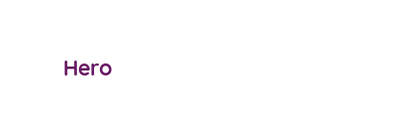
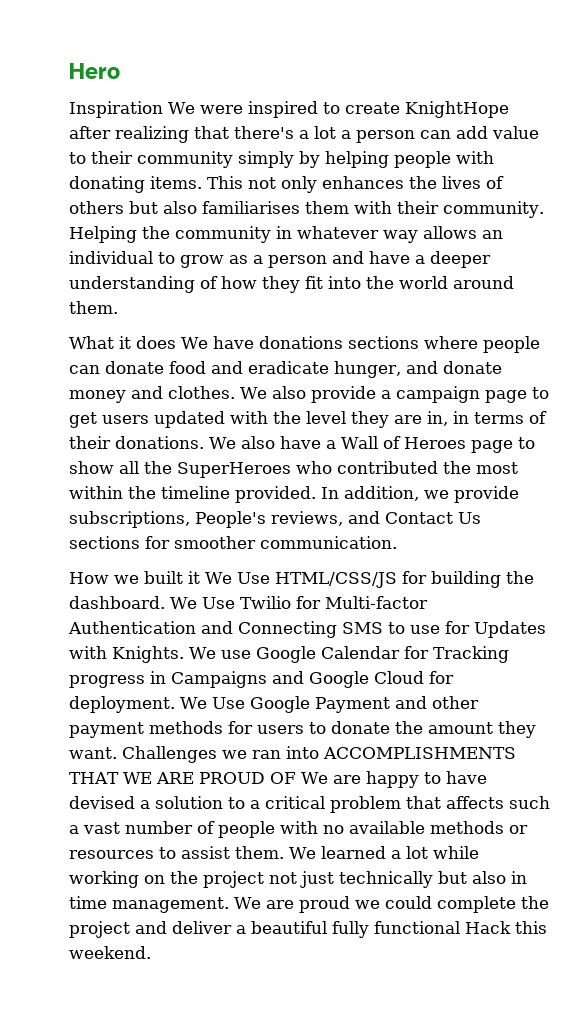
+ Inspiration We were inspired to create KnightHope after realizing that there's a lot a person can add value to their community simply by helping people with donating items. This not only enhances the lives of others but also familiarises them with their community. Helping the community in whatever way allows an individual to grow as a person and have a deeper understanding of how they fit into the world around them.
+ What it does We have donations sections where people can donate food and eradicate hunger, and donate money and clothes. We also provide a campaign page to get users updated with the level they are in, in terms of their donations. We also have a Wall of Heroes page to show all the SuperHeroes who contributed the most within the timeline provided. In addition, we provide subscriptions, People's reviews, and Contact Us sections for smoother communication.
+ How we built it We Use HTML/CSS/JS for building the dashboard. We Use Twilio for Multi-factor Authentication and Connecting SMS to use for Updates with Knights. We use Google Calendar for Tracking progress in Campaigns and Google Cloud for deployment. We Use Google Payment and other payment methods for users to donate the amount they want. Challenges we ran into ACCOMPLISHMENTS THAT WE ARE PROUD OF We are happy to have devised a solution to a critical problem that affects such a vast number of people with no available methods or resources to assist them. We learned a lot while working on the project not just technically but also in time management. We are proud we could complete the project and deliver a beautiful fully functional Hack this weekend.

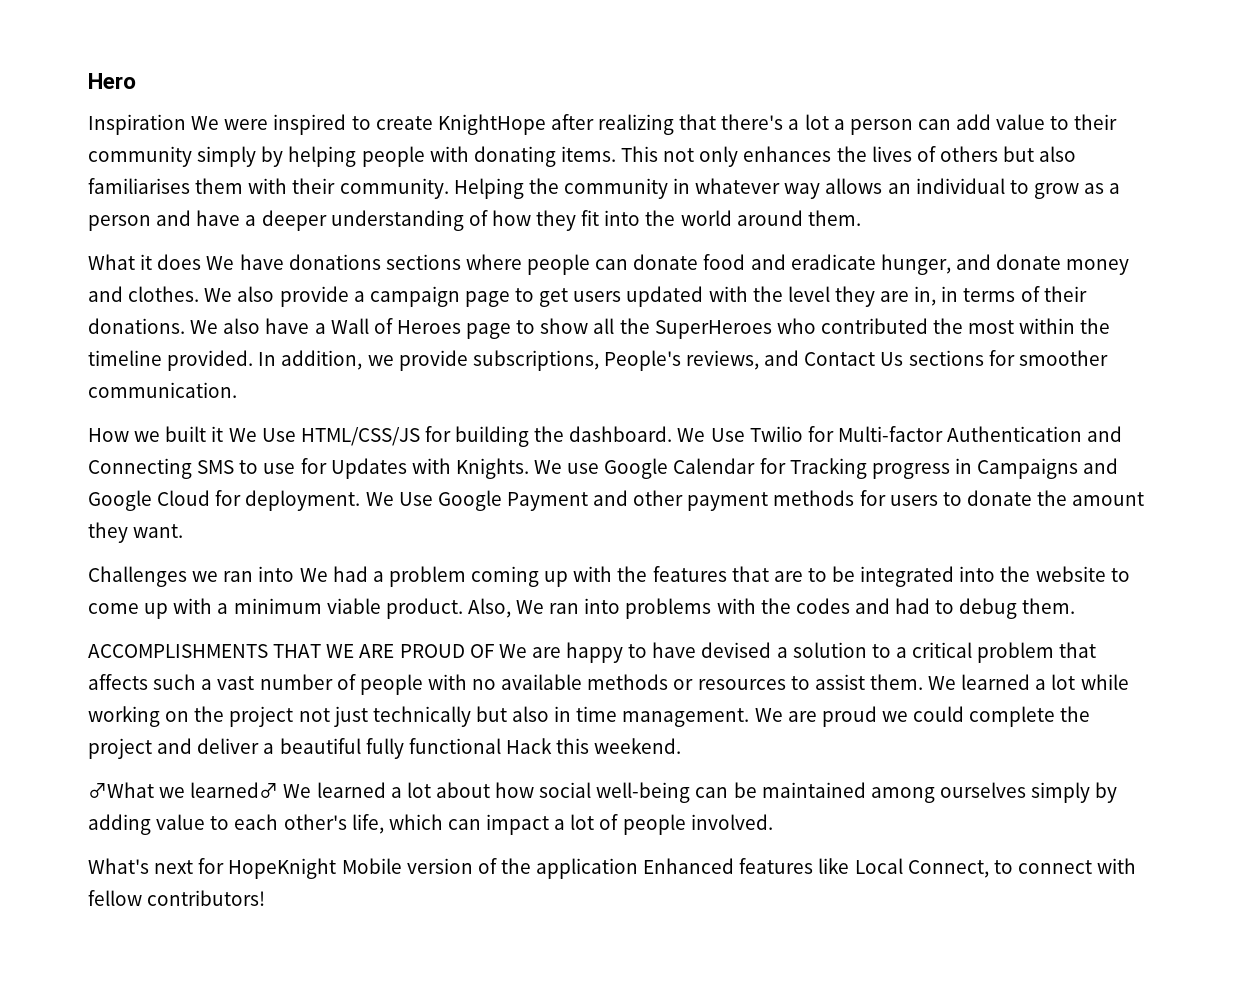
- We Use Google Payment and other payment methods for users to donate the amount they want. Challenges we ran into ACCOMPLISHMENTS THAT WE ARE PROUD OF We are happy to have devised a solution to a critical problem that affects such a vast number of people with no available methods or resources to assist them.
+ We Use Google Payment and other payment methods for users to donate the amount they want.
+ Challenges we ran into We had a problem coming up with the features that are to be integrated into the website to come up with a minimum viable product. Also, We ran into problems with the codes and had to debug them.
+ ACCOMPLISHMENTS THAT WE ARE PROUD OF We are happy to have devised a solution to a critical problem that affects such a vast number of people with no available methods or resources to assist them.
+ ♂What we learned♂ We learned a lot about how social well-being can be maintained among ourselves simply by adding value to each other's life, which can impact a lot of people involved.
+ What's next for HopeKnight Mobile version of the application Enhanced features like Local Connect, to connect with fellow contributors!

